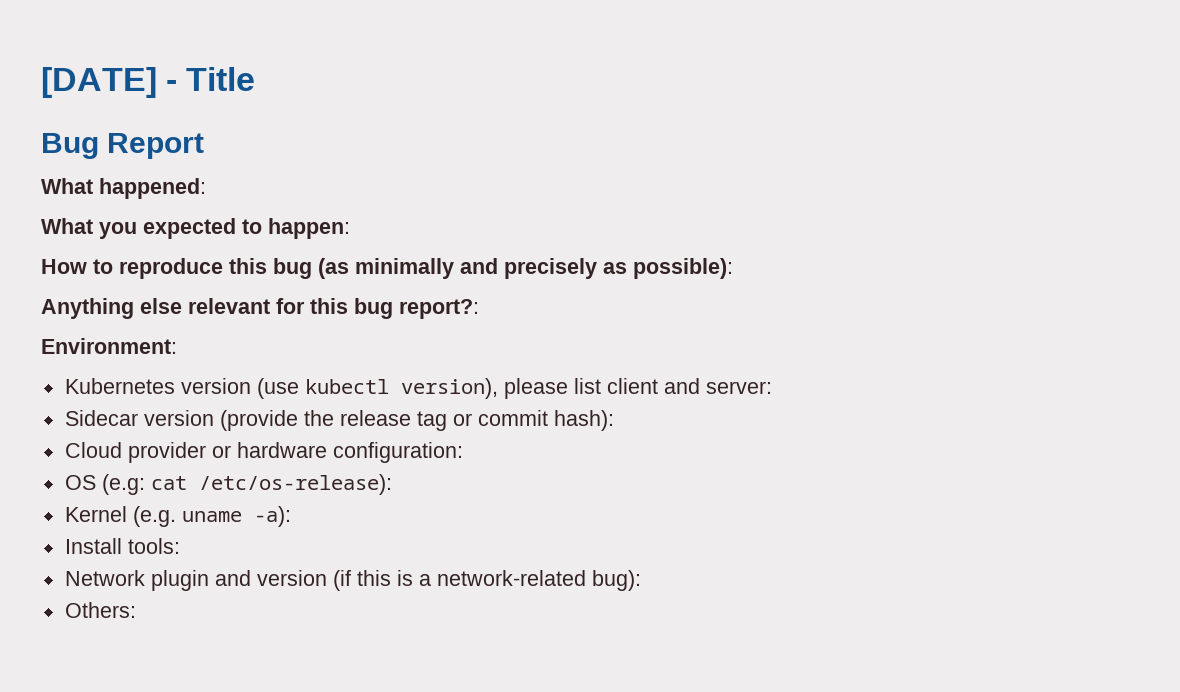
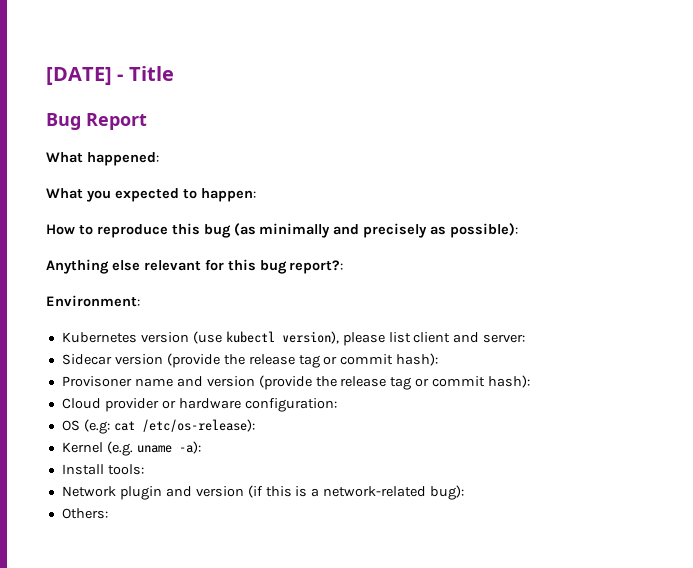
+ Provisoner name and version (provide the release tag or commit hash):

